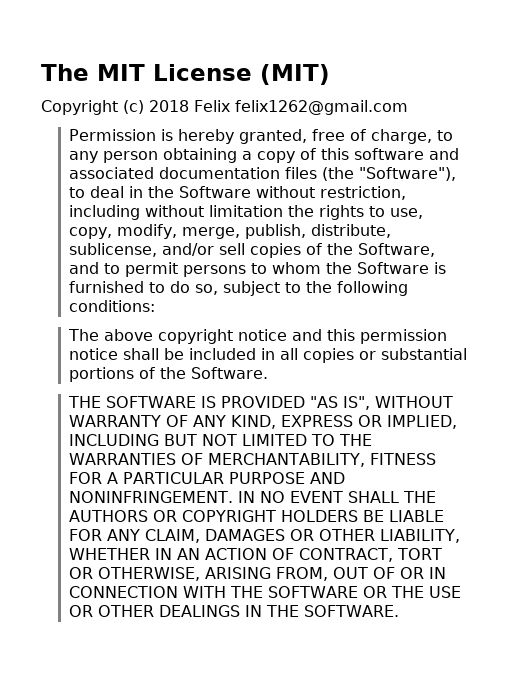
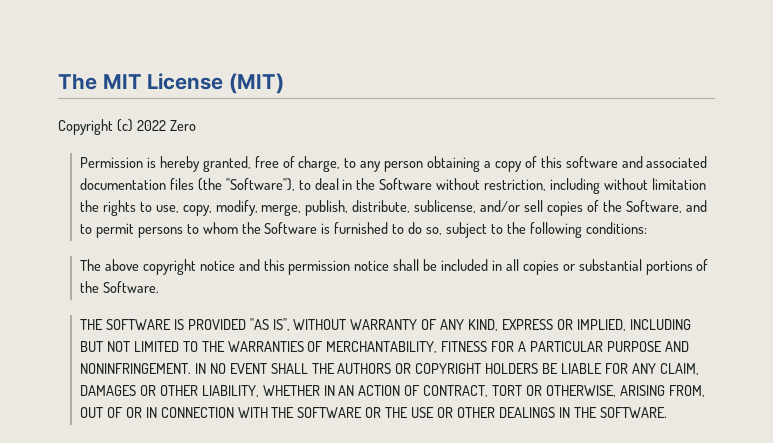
- Copyright (c) 2018 Felix felix1262@gmail.com
+ Copyright (c) 2022 Zero

